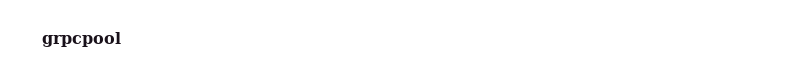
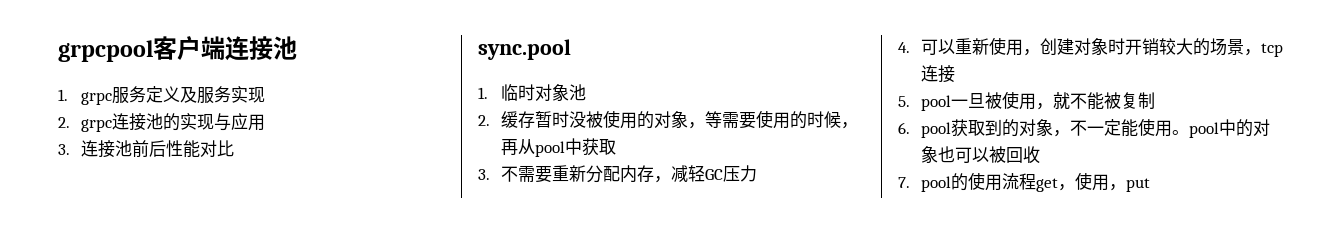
- grpcpool
+ grpcpool客户端连接池
+ 1. grpc服务定义及服务实现
+ 2. grpc连接池的实现与应用
+ 3.连接池前后性能对比
+ sync.pool
+ 1.临时对象池
+ 2.缓存暂时没被使用的对象，等需要使用的时候，再从pool中获取
+ 3.不需要重新分配内存，减轻GC压力
+ 4.可以重新使用，创建对象时开销较大的场景，tcp连接
+ 5. pool一旦被使用，就不能被复制
+ 6. pool获取到的对象，不一定能使用。pool中的对象也可以被回收
+ 7. pool的使用流程get，使用，put

